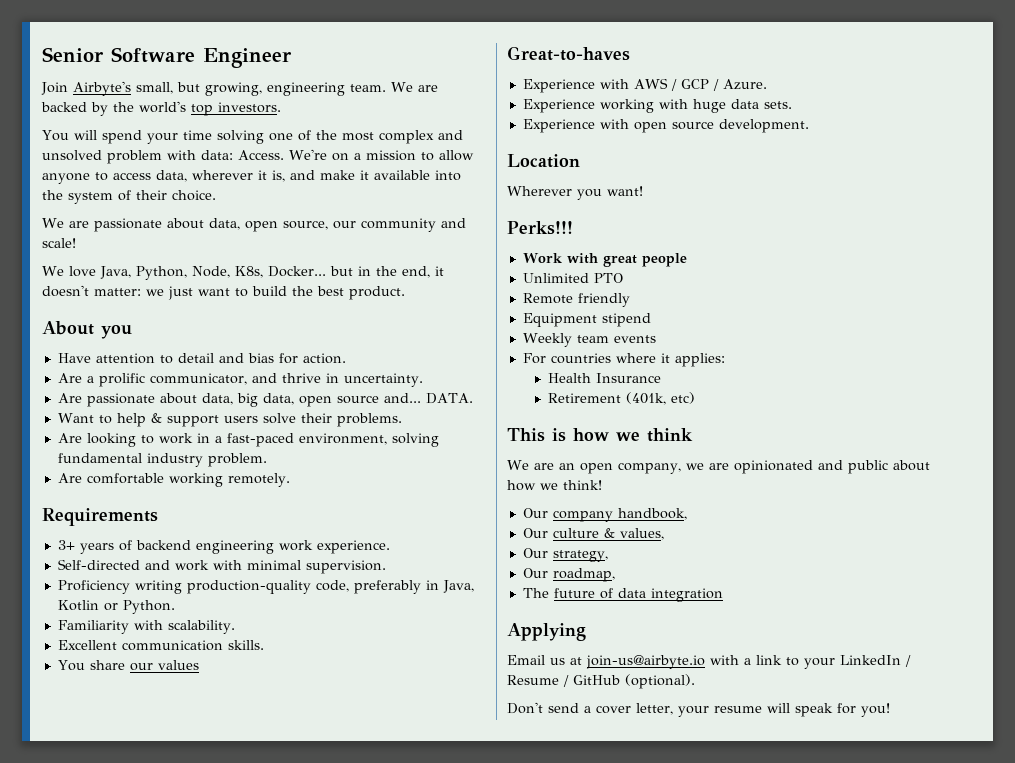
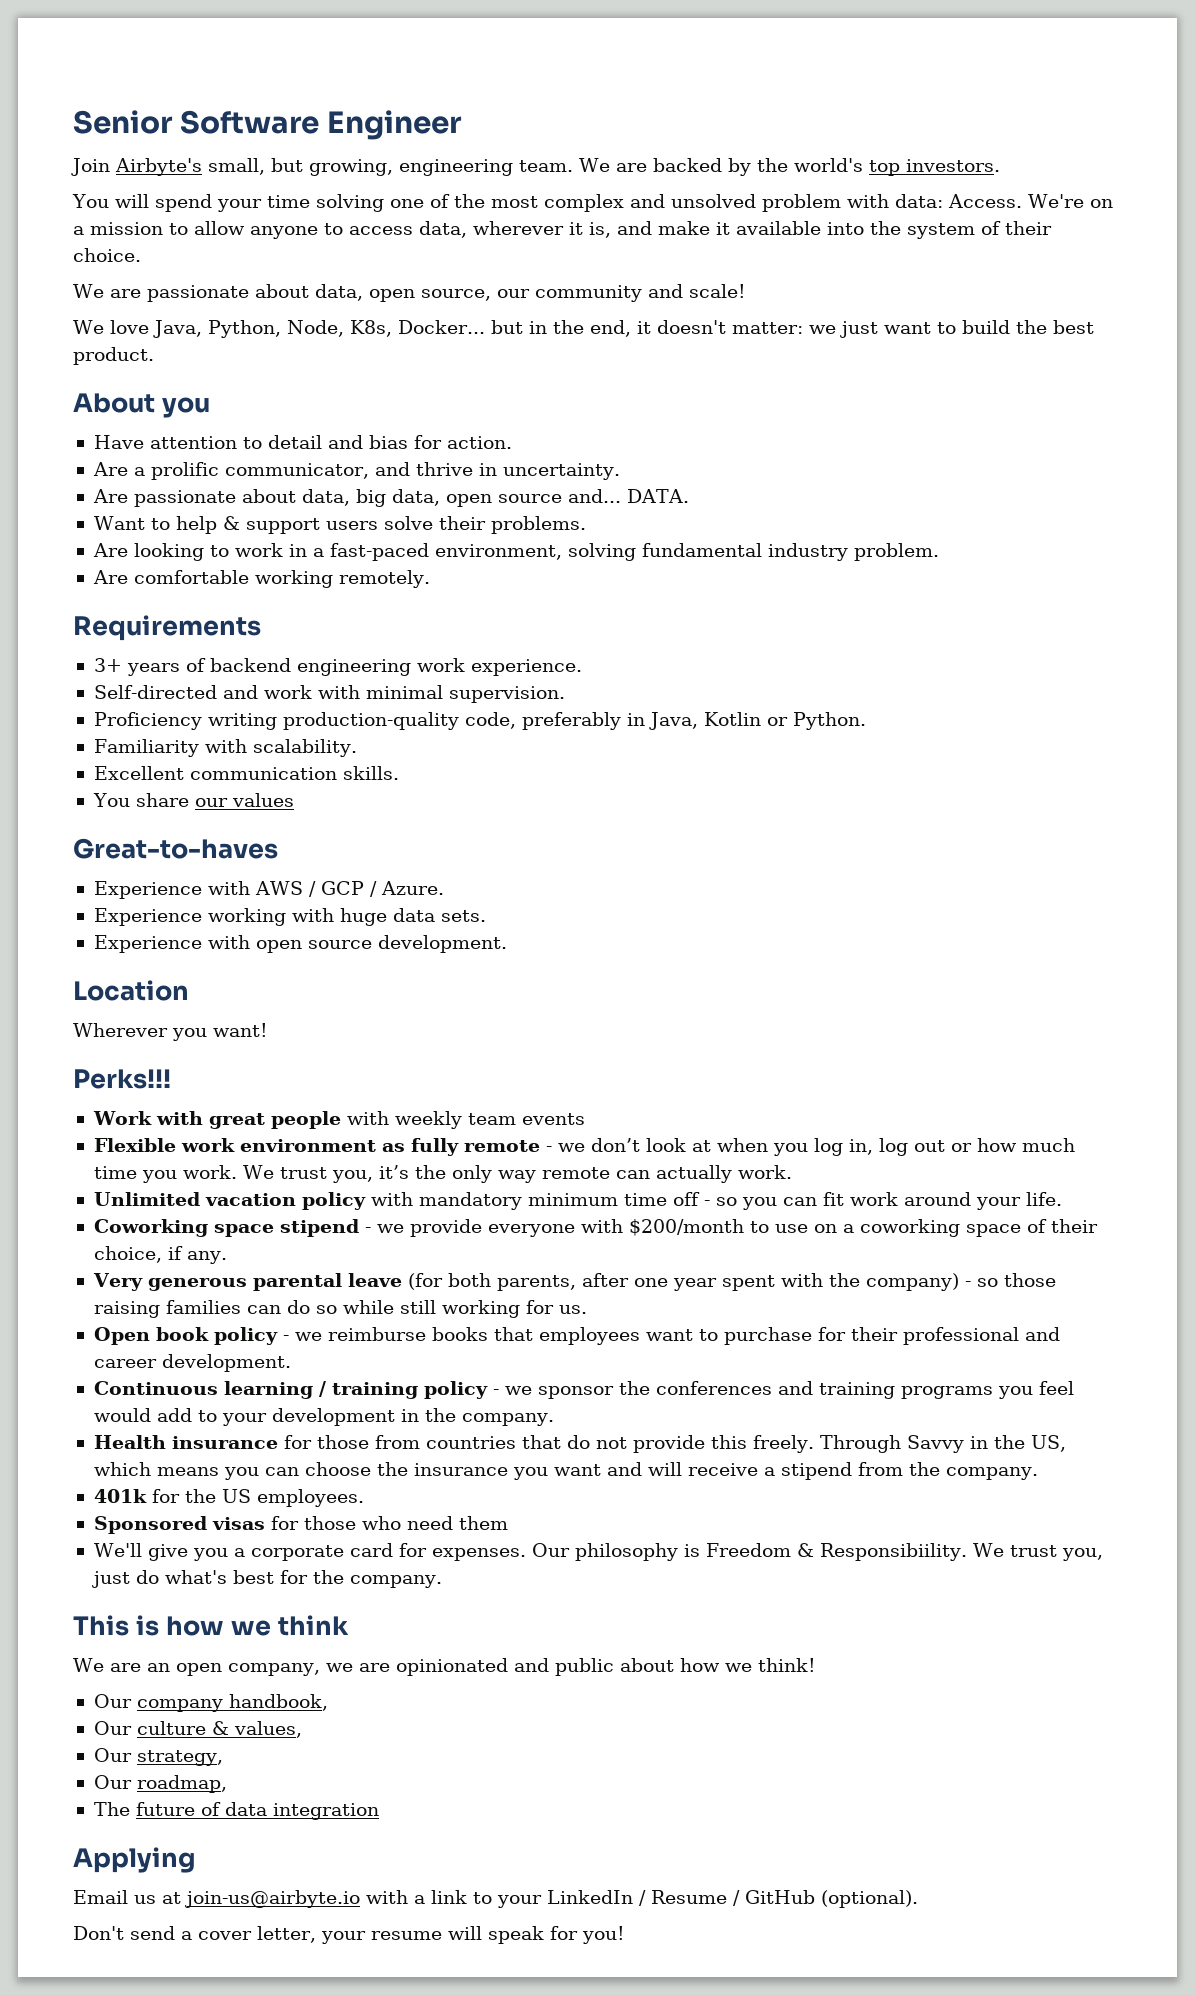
- Work with great people
- Unlimited PTO
- Remote friendly
- Equipment stipend
- Weekly team events
- For countries where it applies:
- Health Insurance
- Retirement (401k, etc)
+ Work with great people with weekly team events
+ Flexible work environment as fully remote - we don’t look at when you log in, log out or how much time you work. We trust you, it’s the only way remote can actually work.
+ Unlimited vacation policy with mandatory minimum time off - so you can fit work around your life.
+ Coworking space stipend - we provide everyone with $200/month to use on a coworking space of their choice, if any.
+ Very generous parental leave (for both parents, after one year spent with the company) - so those raising families can do so while still working for us.
+ Open book policy - we reimburse books that employees want to purchase for their professional and career development.
+ Continuous learning / training policy - we sponsor the conferences and training programs you feel would add to your development in the company.
+ Health insurance for those from countries that do not provide this freely. Through Savvy in the US, which means you can choose the insurance you want and will receive a stipend from the company.
+ 401k for the US employees.
+ Sponsored visas for those who need them
+ We'll give you a corporate card for expenses. Our philosophy is Freedom & Responsibiility. We trust you, just do what's best for the company.

